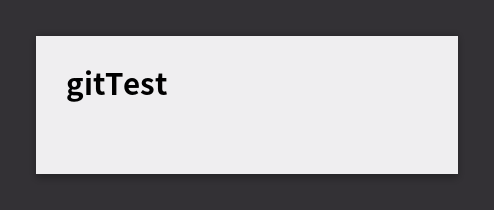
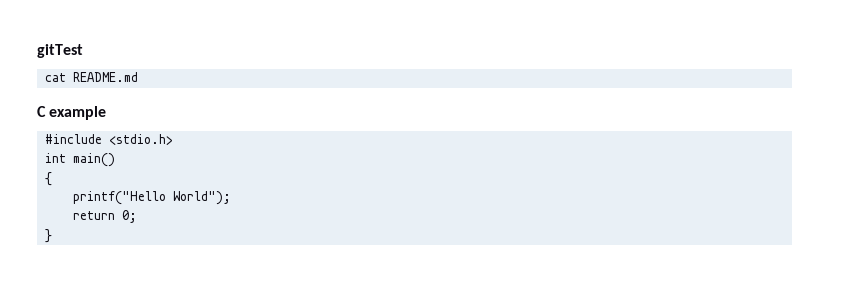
+ cat README.md
+ C example
+ #include <stdio.h>
+ int main()
+ {
+ printf("Hello World");
+ return 0;
+ }

